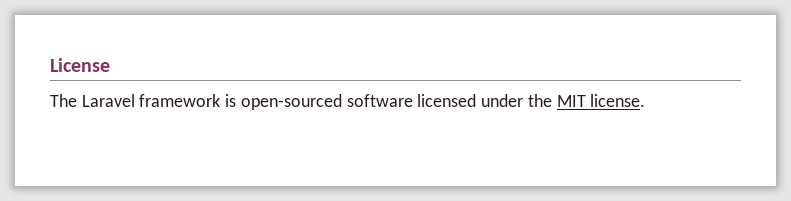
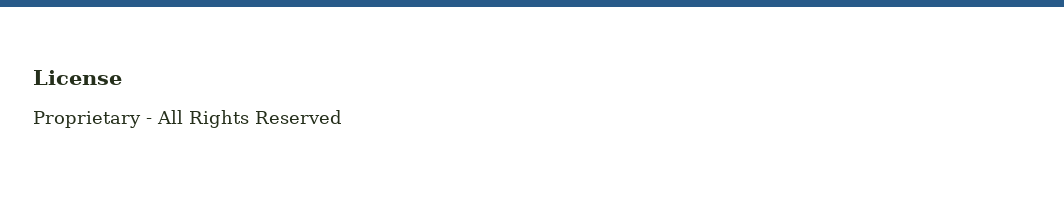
- The Laravel framework is open-sourced software licensed under the MIT license.
+ Proprietary - All Rights Reserved

